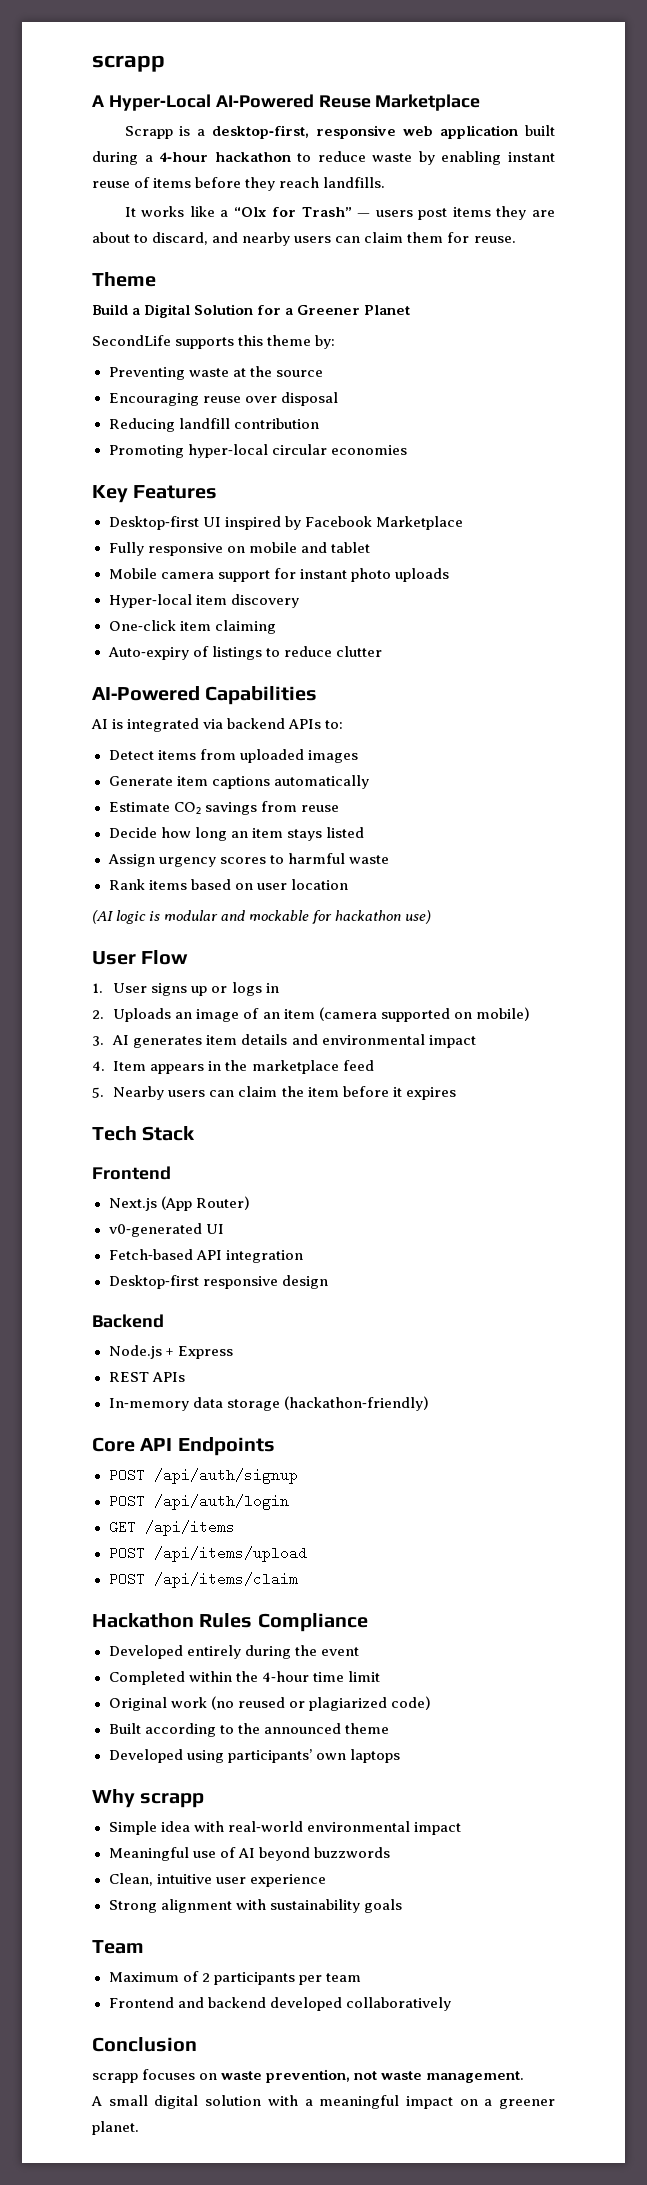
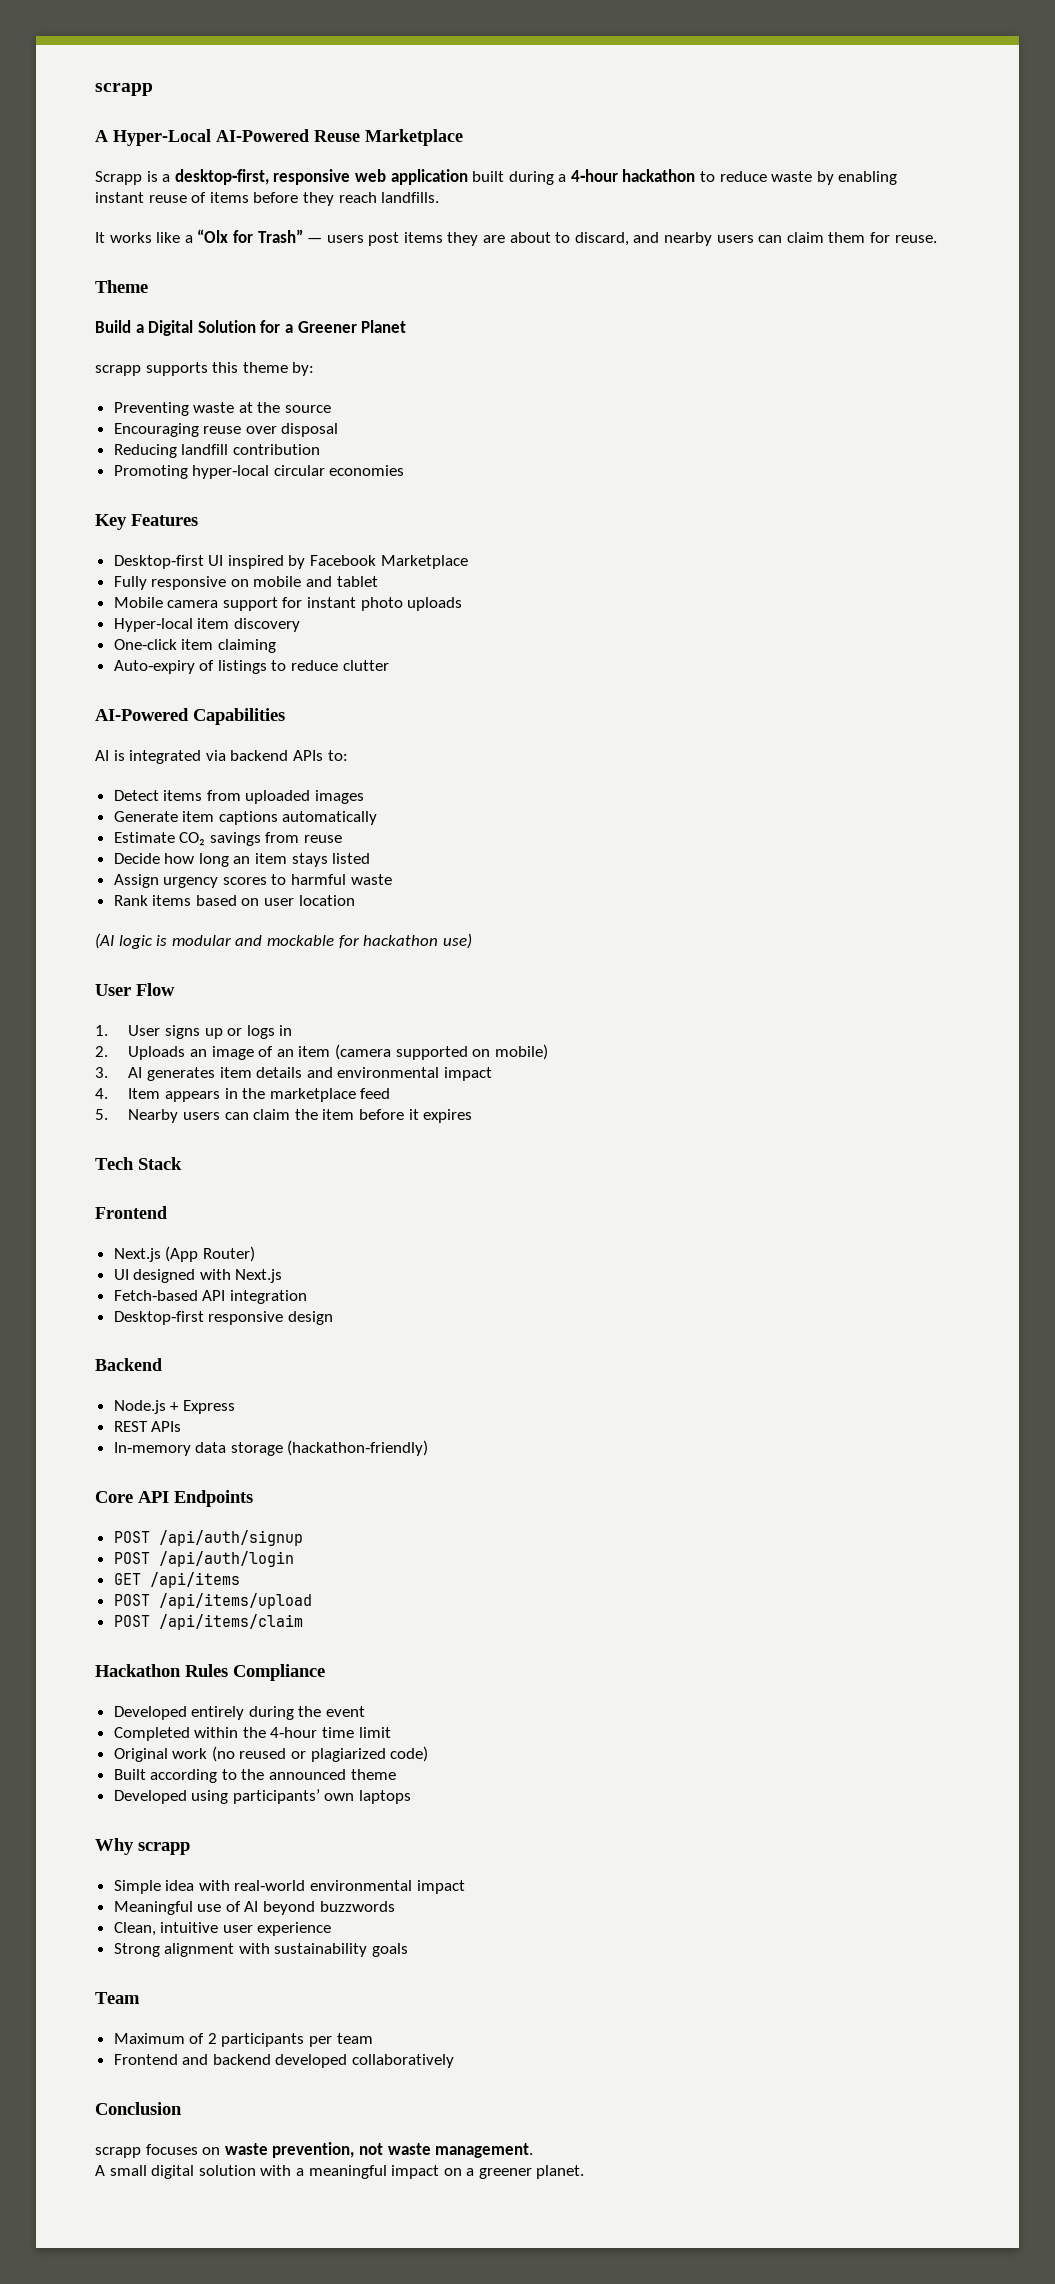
- SecondLife supports this theme by:
+ scrapp supports this theme by:
- v0‑generated UI
+ UI designed with Next.js

